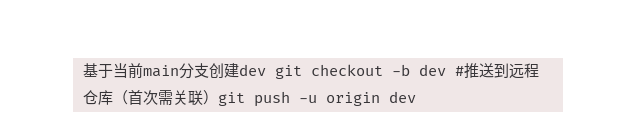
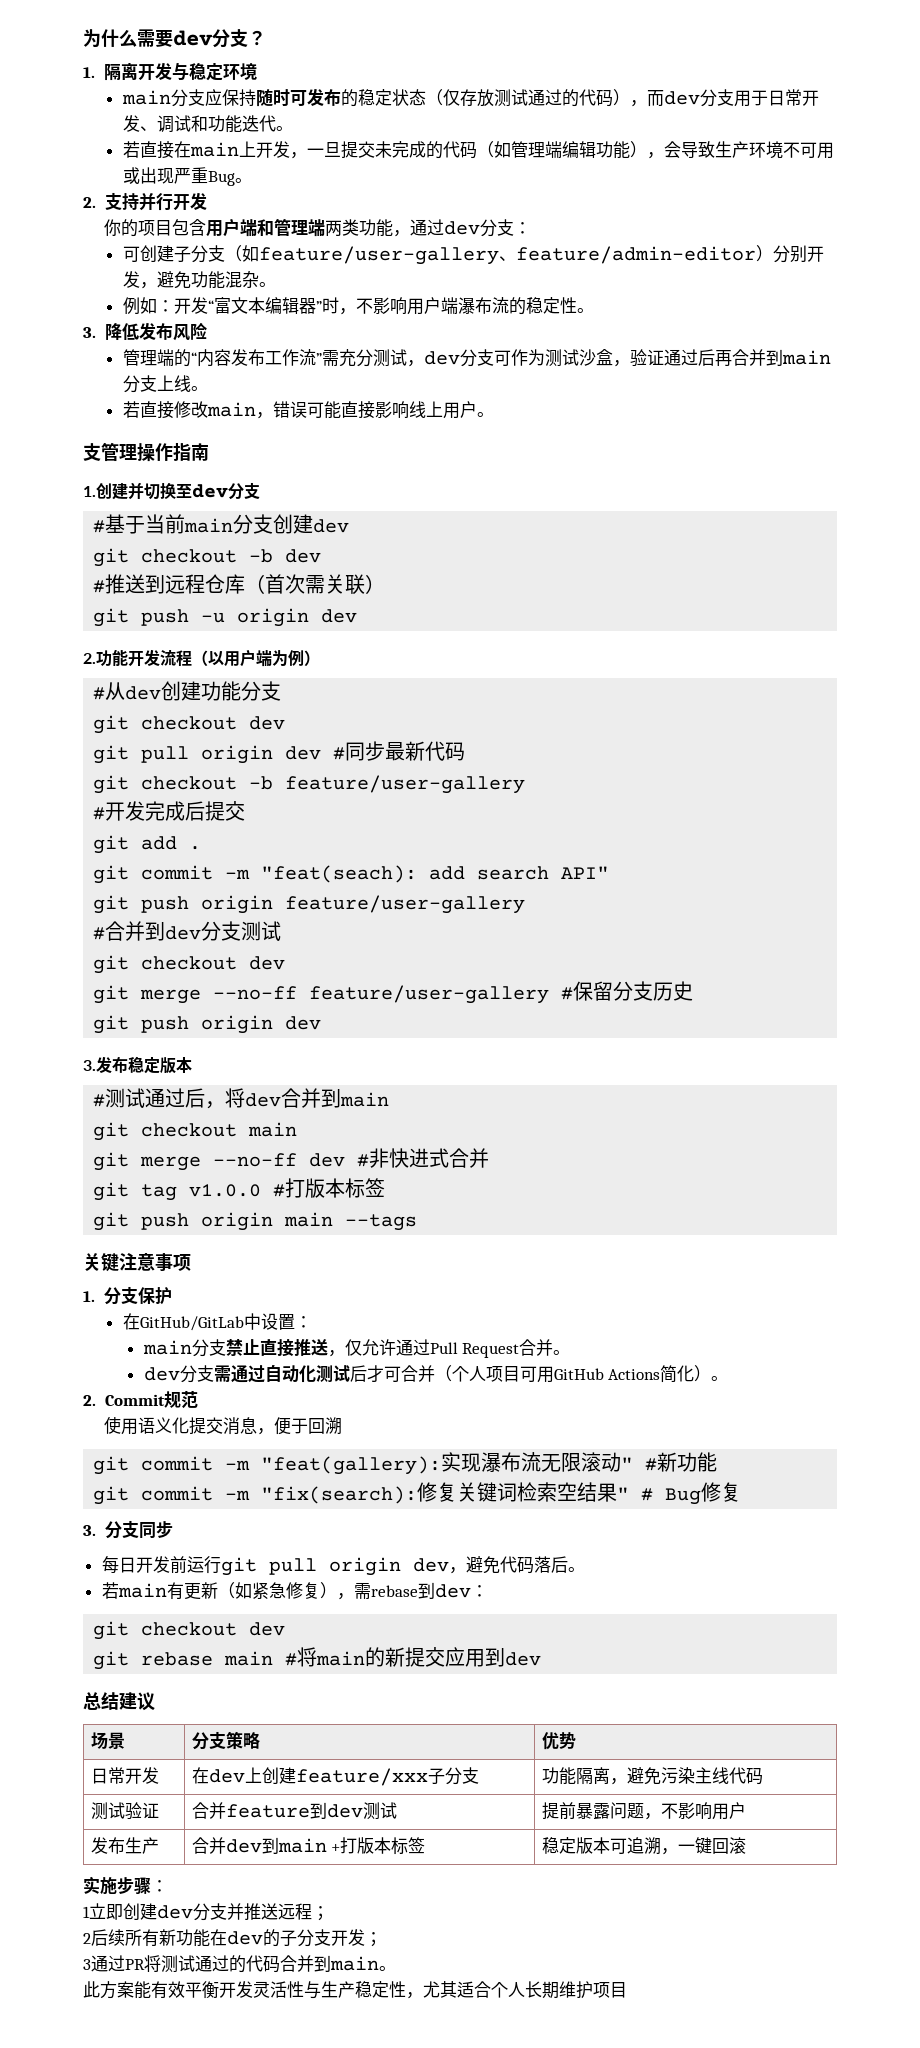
- 基于当前main分支创建dev git checkout -b dev #推送到远程仓库（首次需关联）git push -u origin dev
+ 为什么需要dev分支？
+ 1.隔离开发与稳定环境
+ main分支应保持随时可发布的稳定状态（仅存放测试通过的代码），而dev分支用于日常开发、调试和功能迭代。
+ 若直接在main上开发，一旦提交未完成的代码（如管理端编辑功能），会导致生产环境不可用或出现严重Bug。
+ 2.支持并行开发
+ 你的项目包含用户端和管理端两类功能，通过dev分支：
+ 可创建子分支（如feature/user-gallery、feature/admin-editor）分别开发，避免功能混杂。
+ 例如：开发“富文本编辑器”时，不影响用户端瀑布流的稳定性。
+ 3.降低发布风险
+ 管理端的“内容发布工作流”需充分测试，dev分支可作为测试沙盒，验证通过后再合并到main分支上线。
+ 若直接修改main，错误可能直接影响线上用户。
+ 支管理操作指南
+ 1.创建并切换至dev分支
+ #基于当前main分支创建dev
+ git checkout -b dev
+ #推送到远程仓库（首次需关联）
+ git push -u origin dev
+ 2.功能开发流程（以用户端为例）
+ #从dev创建功能分支
+ git checkout dev
+ git pull origin dev #同步最新代码
+ git checkout -b feature/user-gallery
+ #开发完成后提交
+ git add .
+ git commit -m "feat(seach): add search API"
+ git push origin feature/user-gallery
+ #合并到dev分支测试
+ git checkout dev
+ git merge --no-ff feature/user-gallery #保留分支历史
+ git push origin dev
+ 3.发布稳定版本
+ #测试通过后，将dev合并到main
+ git checkout main
+ git merge --no-ff dev #非快进式合并
+ git tag v1.0.0 #打版本标签
+ git push origin main --tags
+ 关键注意事项
+ 1.分支保护
+ 在GitHub/GitLab中设置：
+ main分支禁止直接推送，仅允许通过Pull Request合并。
+ dev分支需通过自动化测试后才可合并（个人项目可用GitHub Actions简化）。
+ 2. Commit规范
+ 使用语义化提交消息，便于回溯
+ git commit -m "feat(gallery):实现瀑布流无限滚动" #新功能
+ git commit -m "fix(search):修复关键词检索空结果" # Bug修复
+ 3.分支同步
+ 每日开发前运行git pull origin dev，避免代码落后。
+ 若main有更新（如紧急修复），需rebase到dev：
+ git checkout dev
+ git rebase main #将main的新提交应用到dev
+ 总结建议
+ 场景 | 分支策略 | 优势
+ 日常开发 | 在dev上创建feature/xxx子分支 | 功能隔离，避免污染主线代码
+ 测试验证 | 合并feature到dev测试 | 提前暴露问题，不影响用户
+ 发布生产 | 合并dev到main +打版本标签 | 稳定版本可追溯，一键回滚
+ 实施步骤：
+ 1立即创建dev分支并推送远程；
+ 2后续所有新功能在dev的子分支开发；
+ 3通过PR将测试通过的代码合并到main。
+ 此方案能有效平衡开发灵活性与生产稳定性，尤其适合个人长期维护项目

